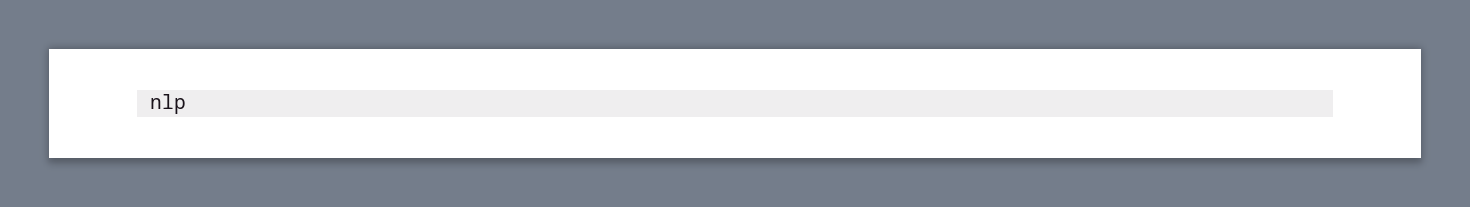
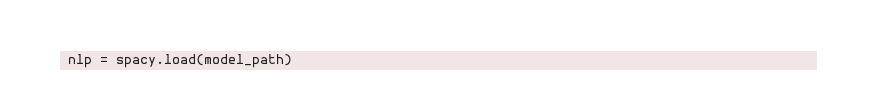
- nlp
+ nlp = spacy.load(model_path)

